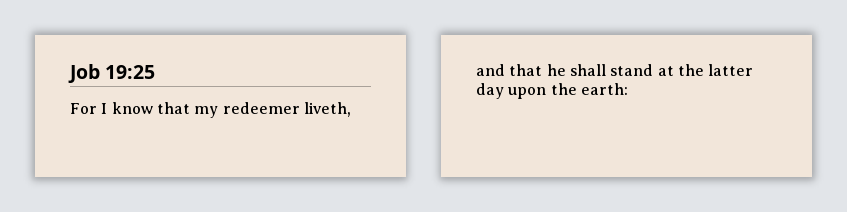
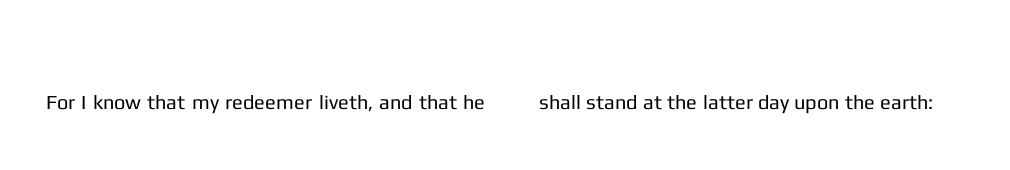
- Job 19:25

